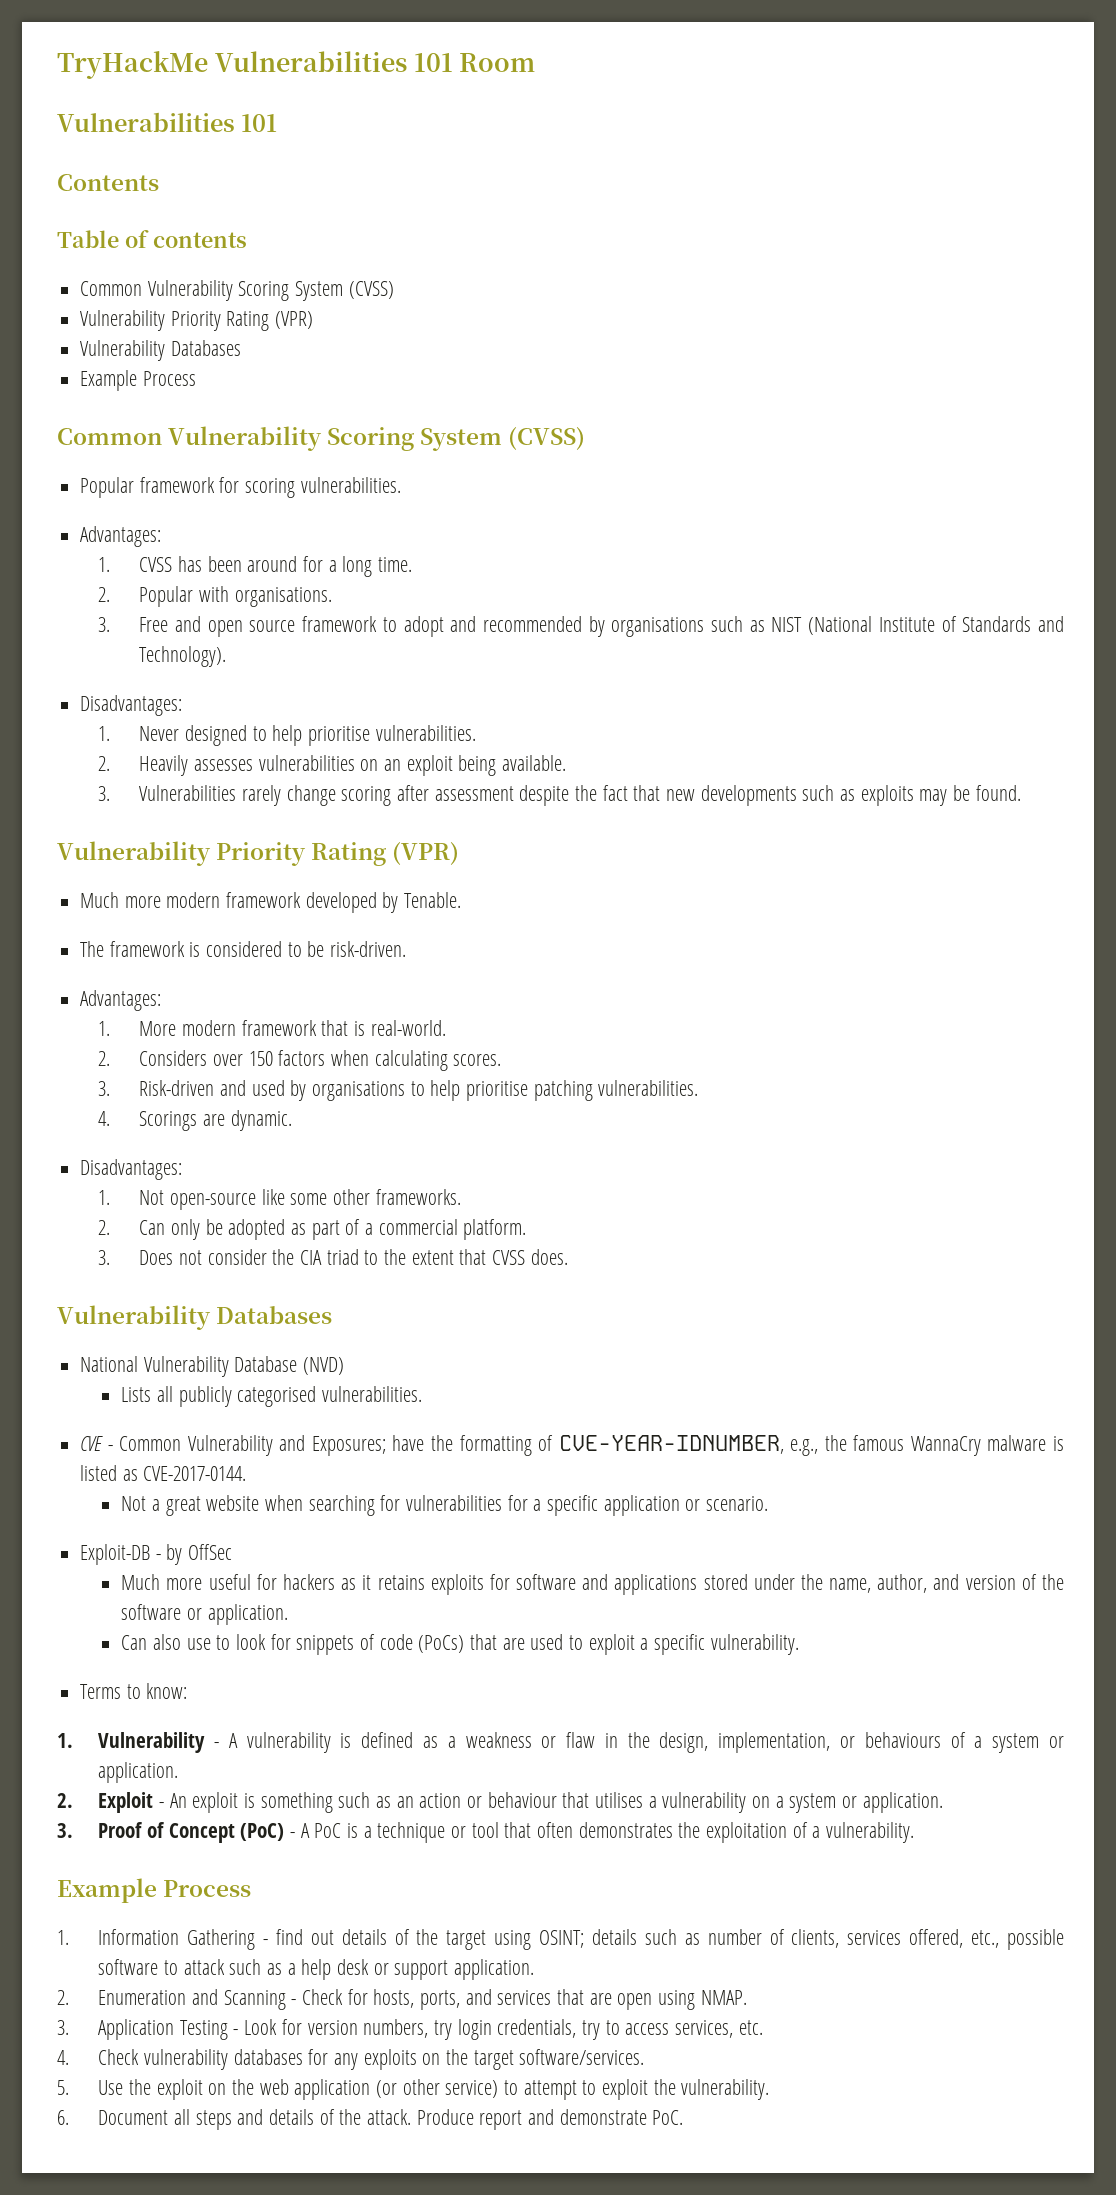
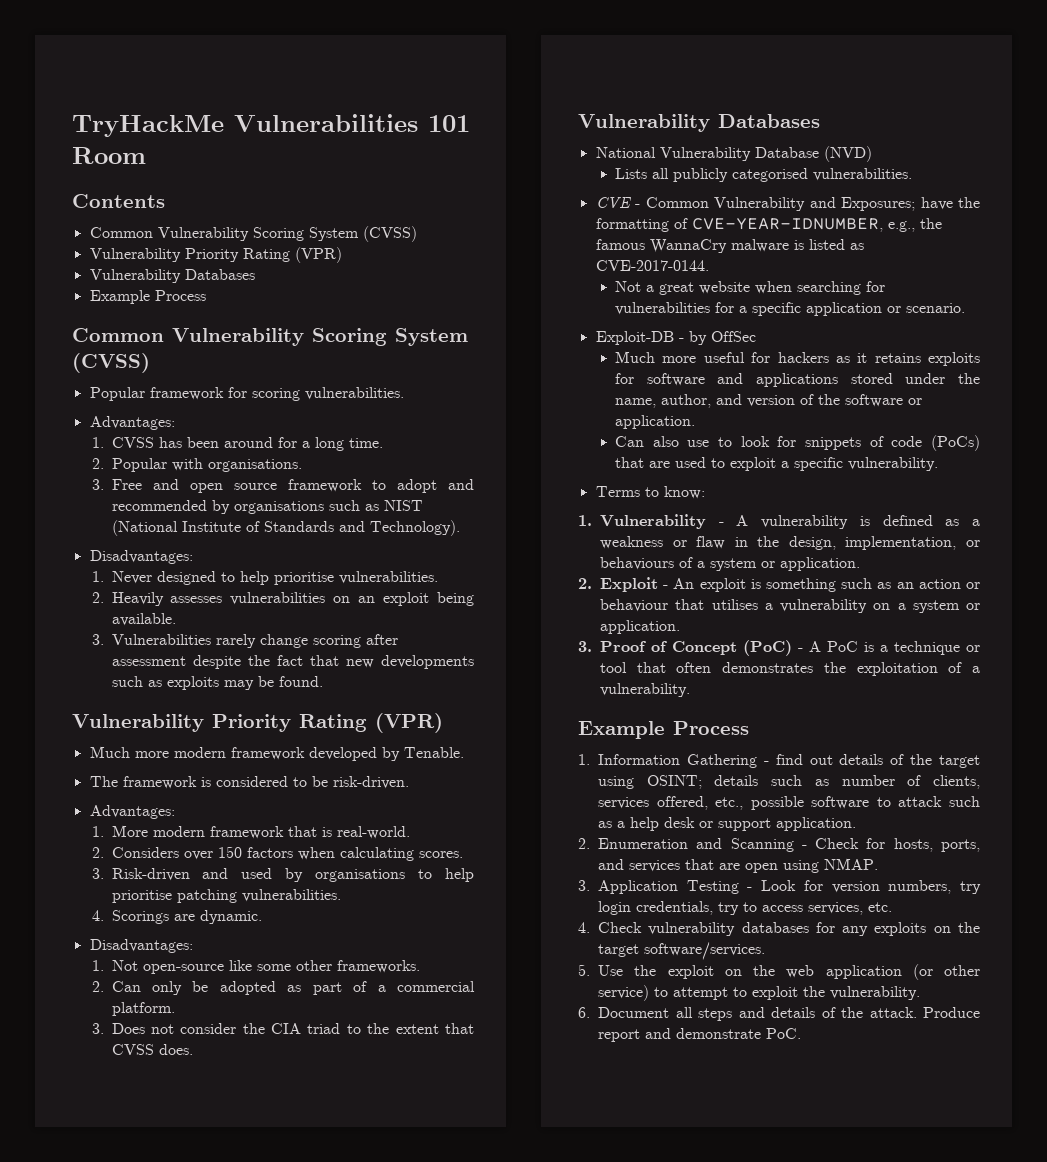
  TryHackMe Vulnerabilities 101 Room
- Vulnerabilities 101
- Table of contents

